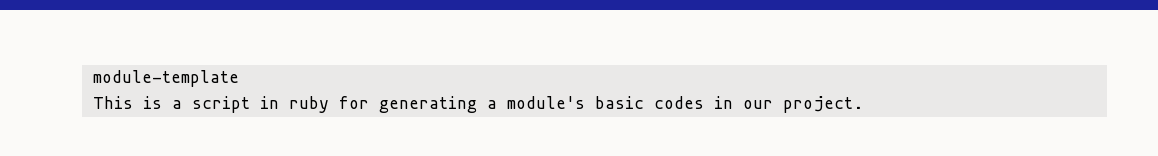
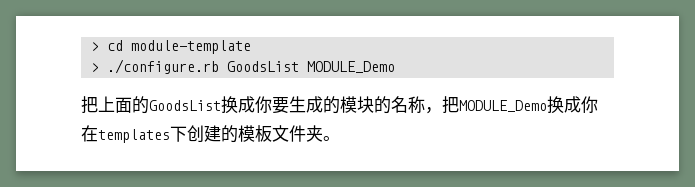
- module-template
+ > cd module-template
- This is a script in ruby for generating a module's basic codes in our project.
+ > ./configure.rb GoodsList MODULE_Demo
+ 把上面的GoodsList换成你要生成的模块的名称，把MODULE_Demo换成你在templates下创建的模板文件夹。

